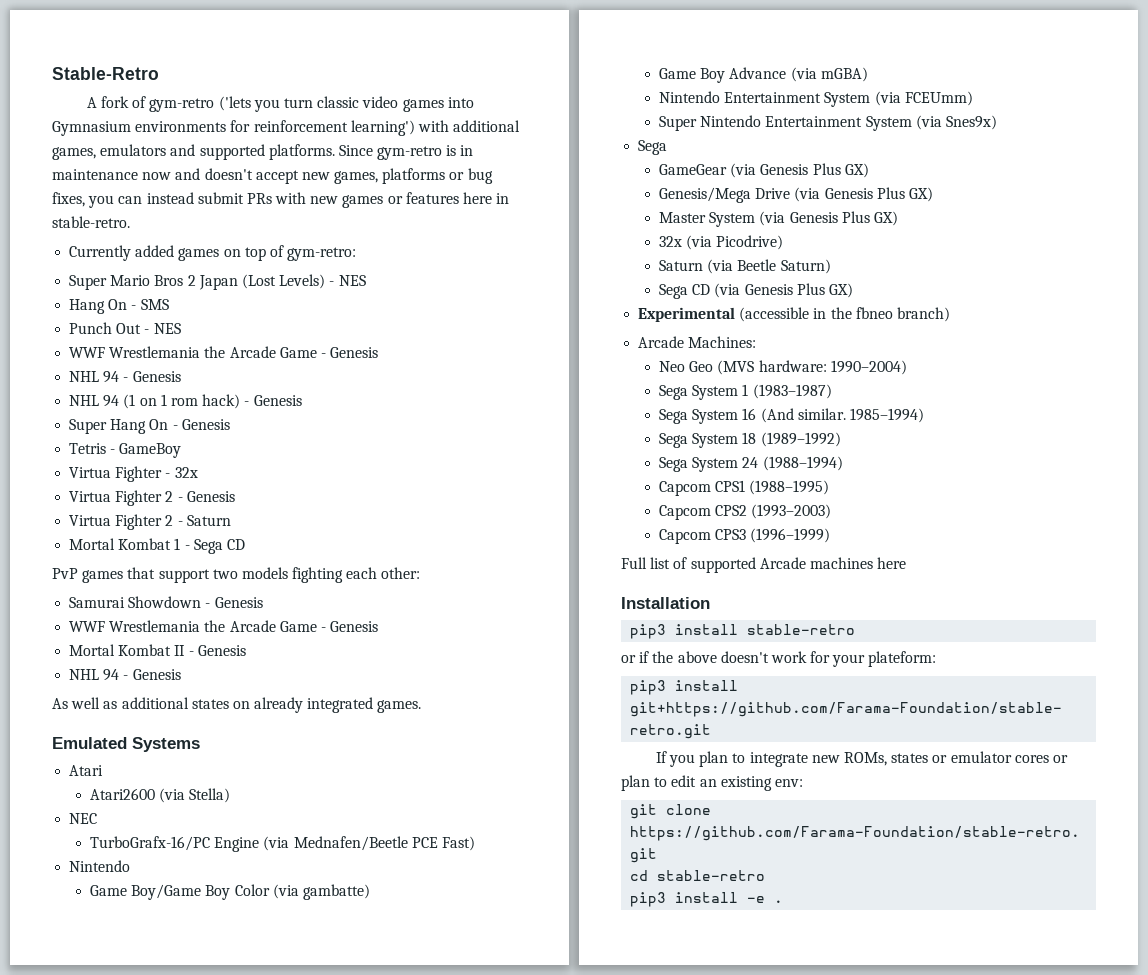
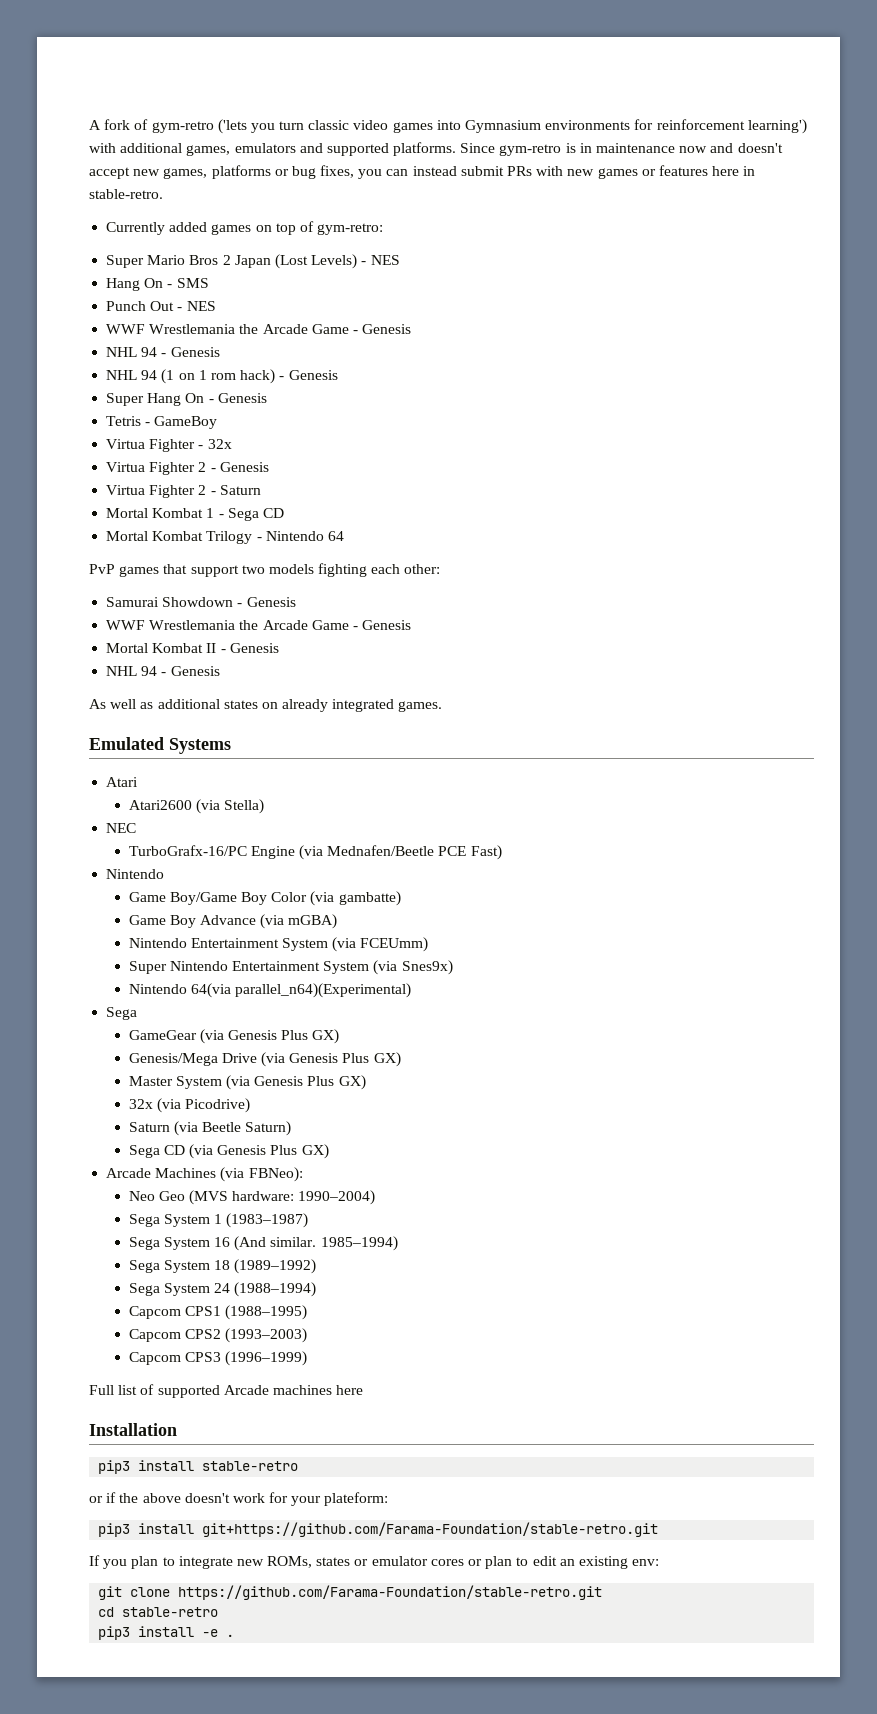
- Stable-Retro
+ Mortal Kombat Trilogy - Nintendo 64
+ Nintendo 64(via parallel_n64)(Experimental)
- Experimental (accessible in the fbneo branch)
- Arcade Machines:
+ Arcade Machines (via FBNeo):

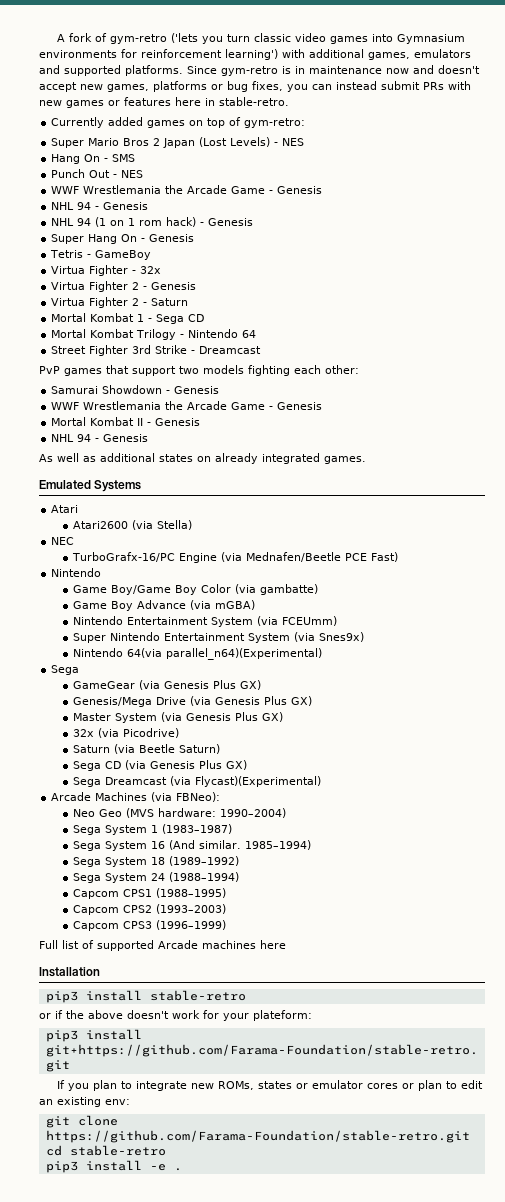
+ Street Fighter 3rd Strike - Dreamcast
+ Sega Dreamcast (via Flycast)(Experimental)

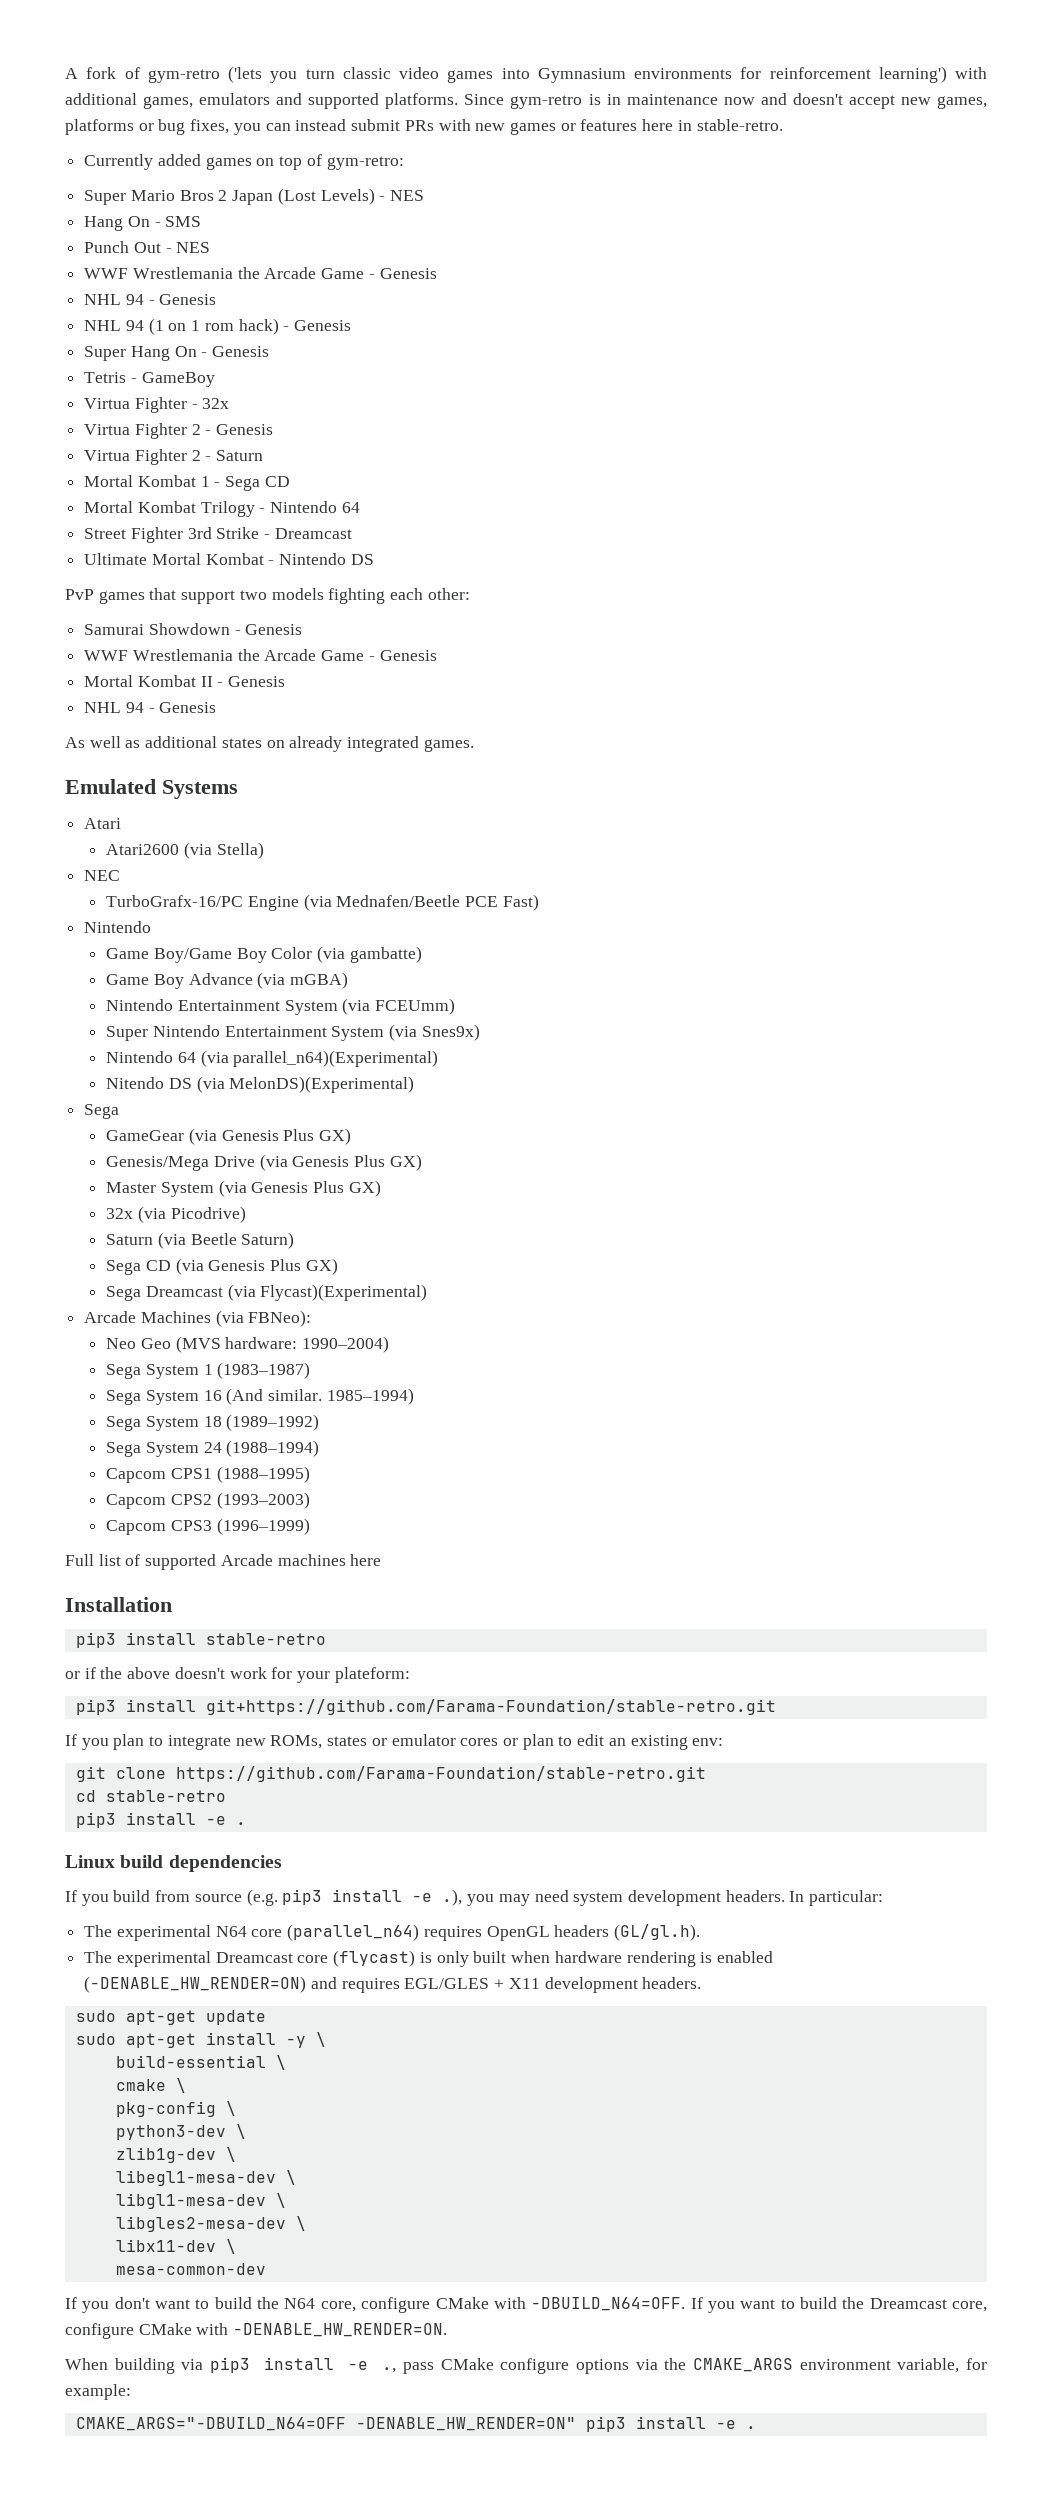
+ Ultimate Mortal Kombat - Nintendo DS
- Nintendo 64(via parallel_n64)(Experimental)
+ Nintendo 64 (via parallel_n64)(Experimental)
+ Nitendo DS (via MelonDS)(Experimental)
+ Linux build dependencies
+ If you build from source (e.g. pip3 install -e .), you may need system development headers. In particular:
+ The experimental N64 core (parallel_n64) requires OpenGL headers (GL/gl.h).
+ The experimental Dreamcast core (flycast) is only built when hardware rendering is enabled (-DENABLE_HW_RENDER=ON) and requires EGL/GLES + X11 development headers.
+ sudo apt-get update
+ sudo apt-get install -y \
+ build-essential \
+ cmake \
+ pkg-config \
+ python3-dev \
+ zlib1g-dev \
+ libegl1-mesa-dev \
+ libgl1-mesa-dev \
+ libgles2-mesa-dev \
+ libx11-dev \
+ mesa-common-dev
+ If you don't want to build the N64 core, configure CMake with -DBUILD_N64=OFF. If you want to build the Dreamcast core, configure CMake with -DENABLE_HW_RENDER=ON.
+ When building via pip3 install -e ., pass CMake configure options via the CMAKE_ARGS environment variable, for example:
+ CMAKE_ARGS="-DBUILD_N64=OFF -DENABLE_HW_RENDER=ON" pip3 install -e .

